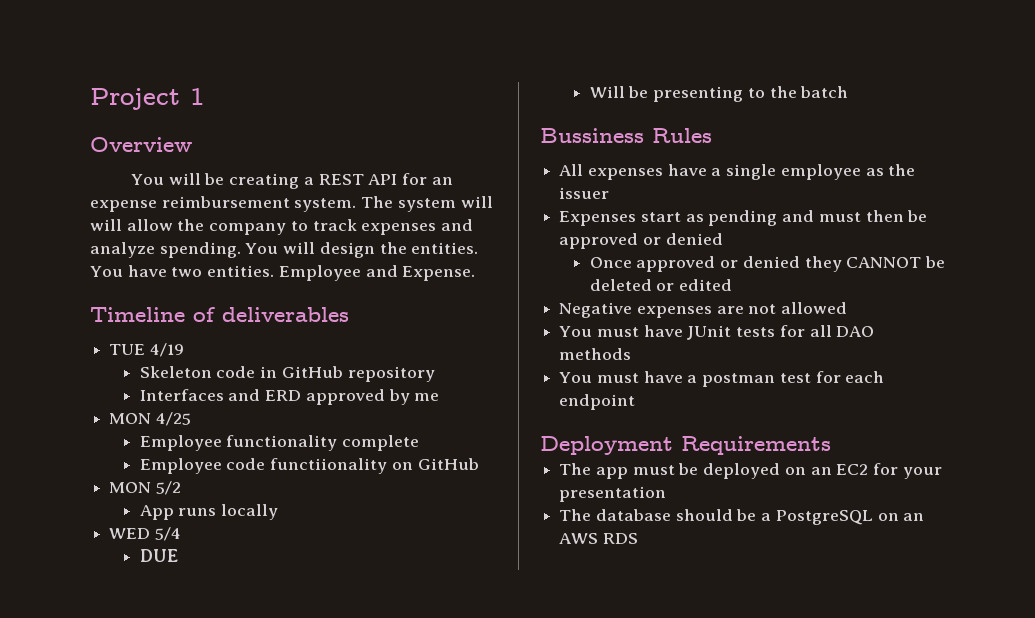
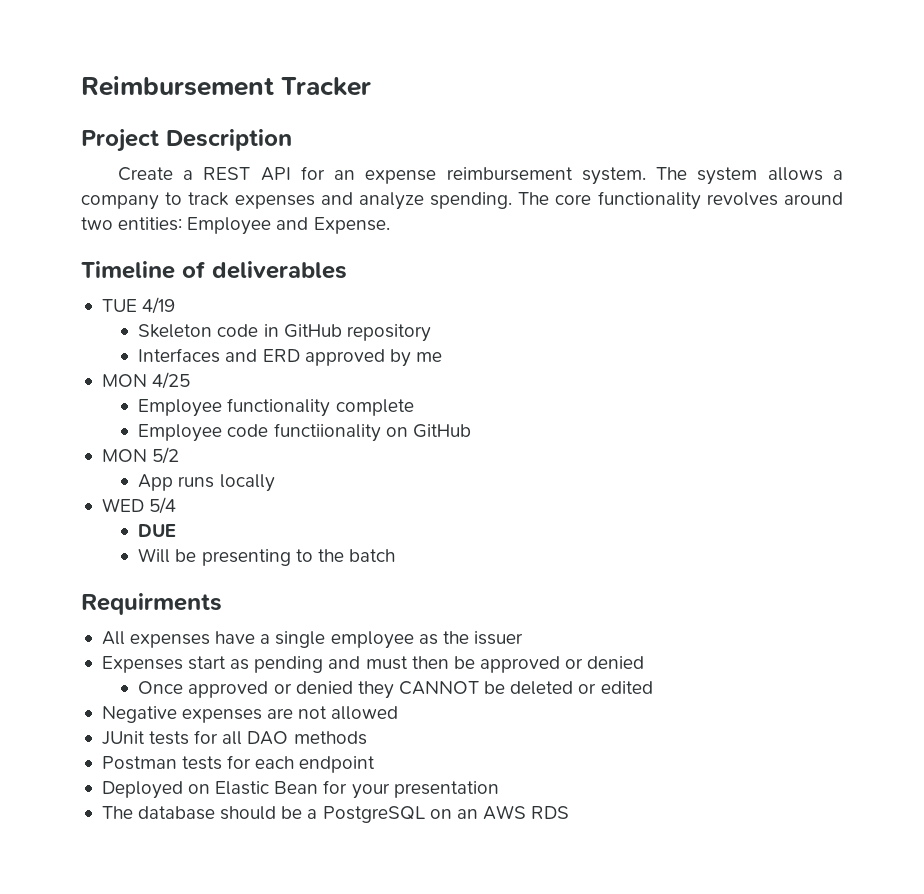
- Project 1
- Overview
- You will be creating a REST API for an expense reimbursement system.
+ Reimbursement Tracker
+ Project Description
+ Create a REST API for an expense reimbursement system.
- The system will will allow the company to track expenses and analyze spending.
+ The system allows a company to track expenses and analyze spending.
- You will design the entities. You have two entities. Employee and Expense.
+ The core functionality revolves around two entities: Employee and Expense.
- Bussiness Rules
+ Requirments
- You must have JUnit tests for all DAO methods
+ JUnit tests for all DAO methods
- You must have a postman test for each endpoint
- Deployment Requirements
- The app must be deployed on an EC2 for your presentation
+ Postman tests for each endpoint
+ Deployed on Elastic Bean for your presentation

